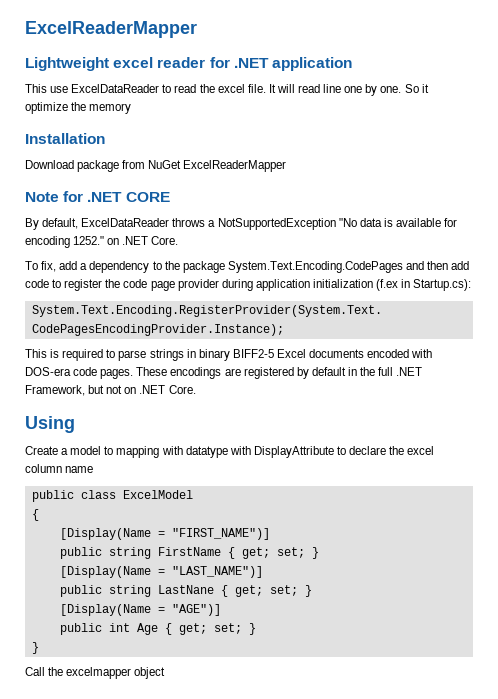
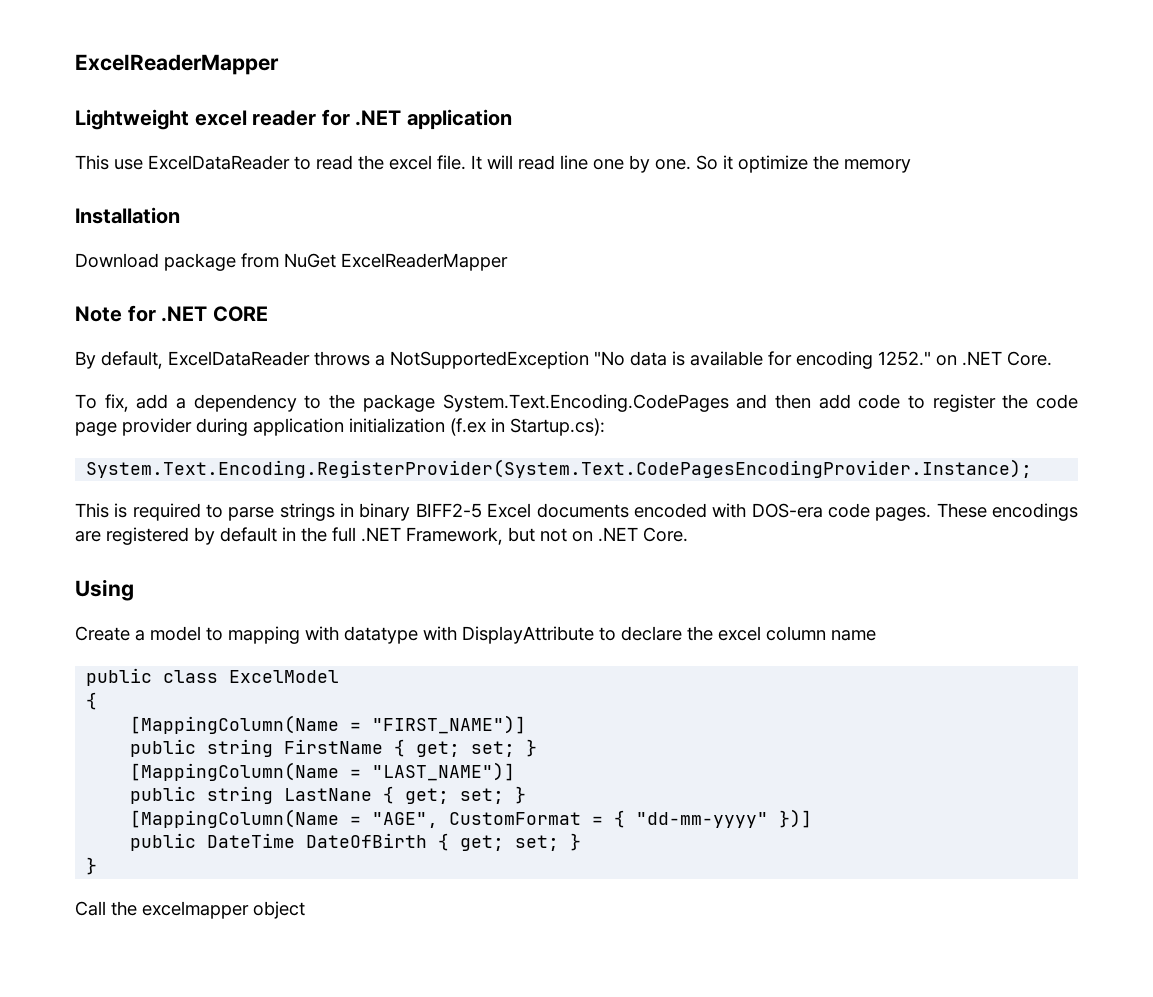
- [Display(Name = "FIRST_NAME")]
+ [MappingColumn(Name = "FIRST_NAME")]
- [Display(Name = "LAST_NAME")]
+ [MappingColumn(Name = "LAST_NAME")]
- [Display(Name = "AGE")]
- public int Age { get; set; }
+ [MappingColumn(Name = "AGE", CustomFormat = { "dd-mm-yyyy" })]
+ public DateTime DateOfBirth { get; set; }

